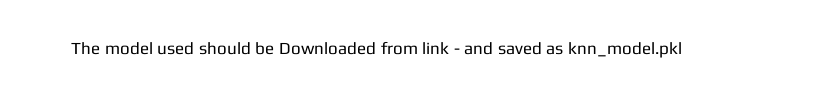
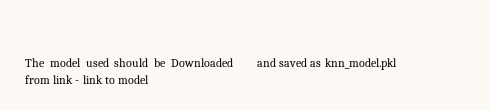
- The model used should be Downloaded from link - and saved as knn_model.pkl
+ The model used should be Downloaded from link - link to model
+ and saved as knn_model.pkl

